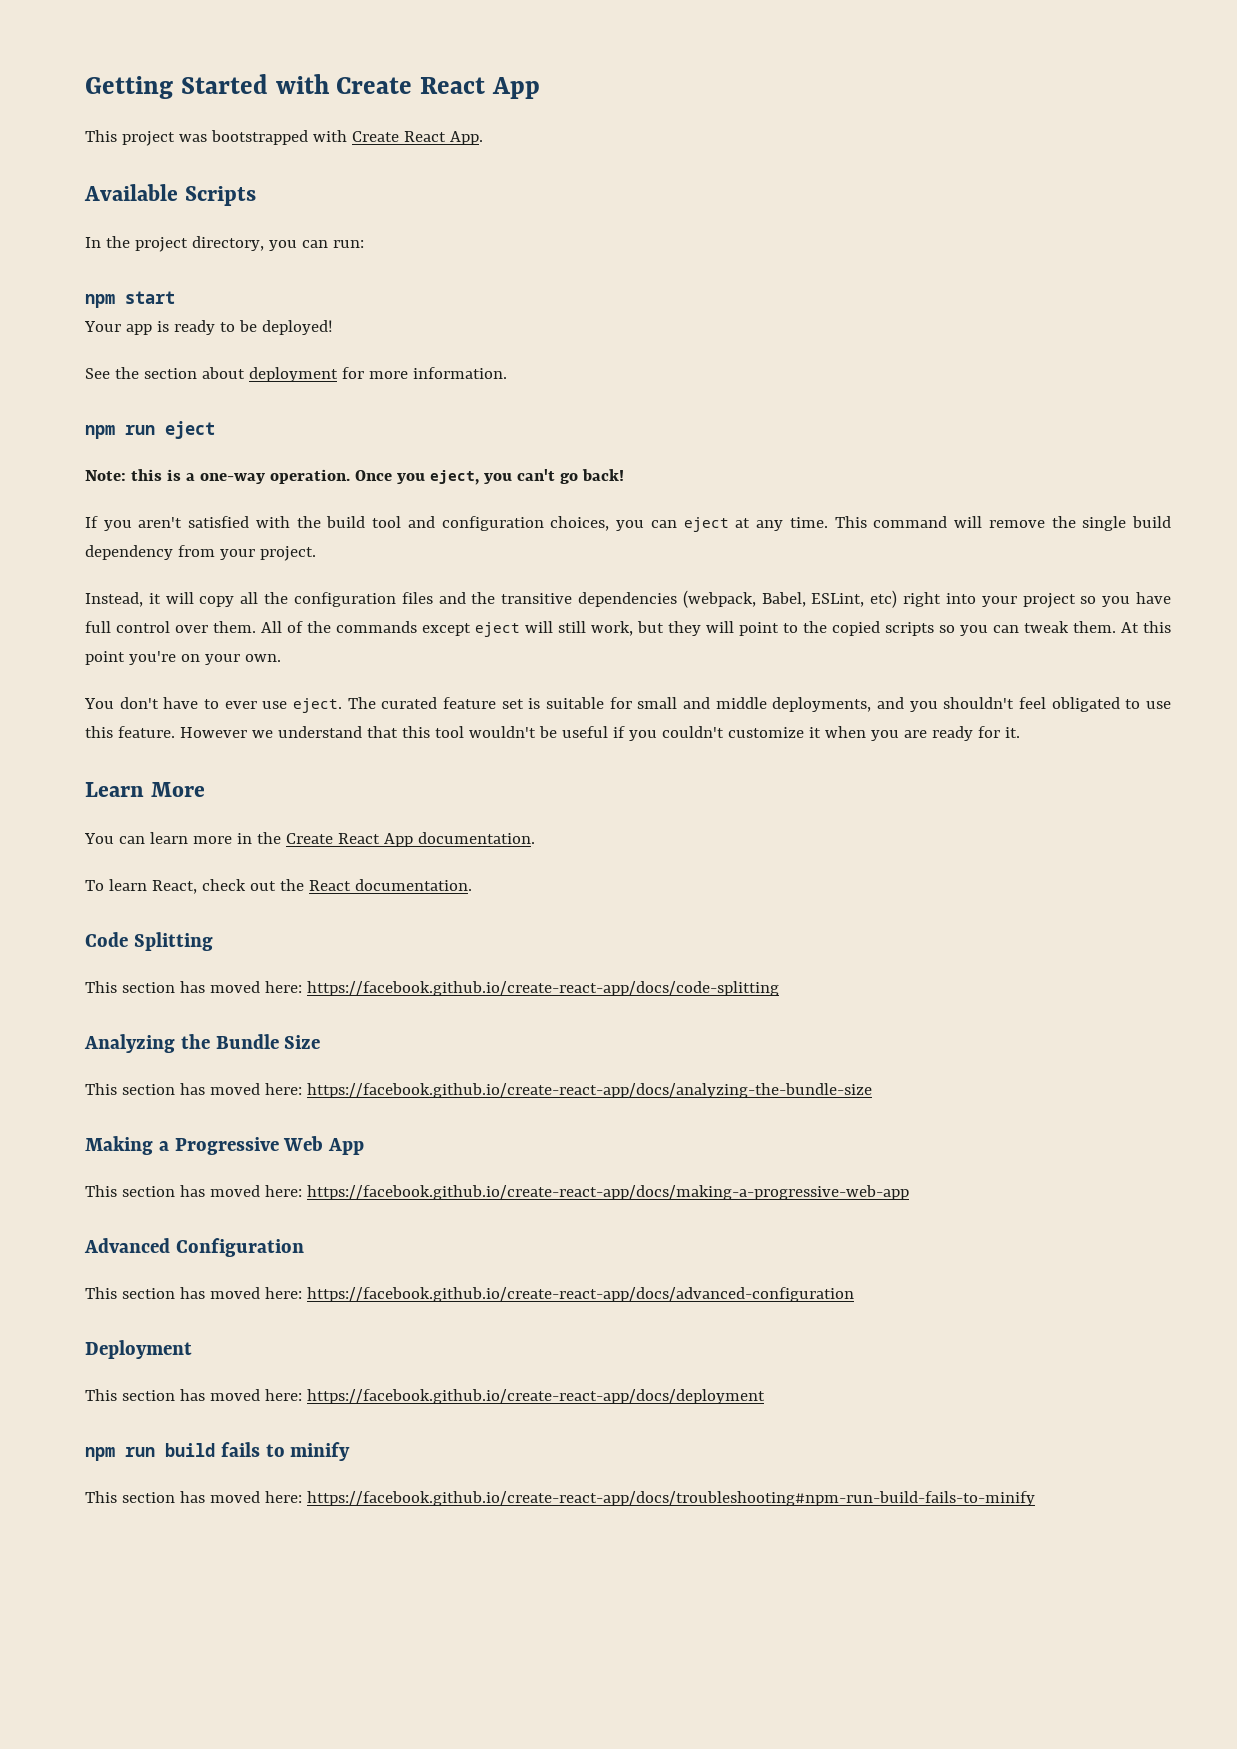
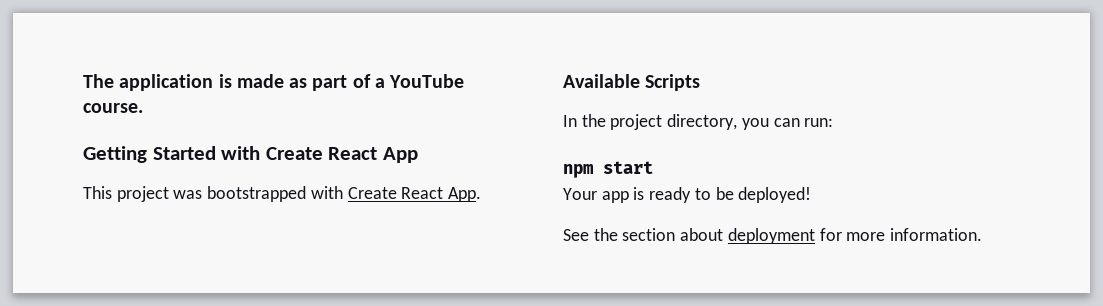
+ The application is made as part of a YouTube course.
- npm run eject
- Note: this is a one-way operation. Once you eject, you can't go back!
- If you aren't satisfied with the build tool and configuration choices, you can eject at any time. This command will remove the single build dependency from your project.
- Instead, it will copy all the configuration files and the transitive dependencies (webpack, Babel, ESLint, etc) right into your project so you have full control over them. All of the commands except eject will still work, but they will point to the copied scripts so you can tweak them. At this point you're on your own.
- You don't have to ever use eject. The curated feature set is suitable for small and middle deployments, and you shouldn't feel obligated to use this feature. However we understand that this tool wouldn't be useful if you couldn't customize it when you are ready for it.
- Learn More
- You can learn more in the Create React App documentation.
- To learn React, check out the React documentation.
- Code Splitting
- This section has moved here: https://facebook.github.io/create-react-app/docs/code-splitting
- Analyzing the Bundle Size
- This section has moved here: https://facebook.github.io/create-react-app/docs/analyzing-the-bundle-size
- Making a Progressive Web App
- This section has moved here: https://facebook.github.io/create-react-app/docs/making-a-progressive-web-app
- Advanced Configuration
- This section has moved here: https://facebook.github.io/create-react-app/docs/advanced-configuration
- Deployment
- This section has moved here: https://facebook.github.io/create-react-app/docs/deployment
- npm run build fails to minify
- This section has moved here: https://facebook.github.io/create-react-app/docs/troubleshooting#npm-run-build-fails-to-minify

